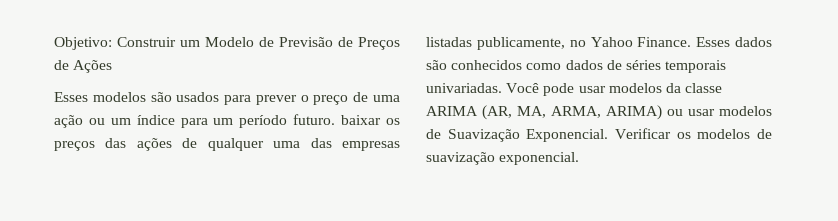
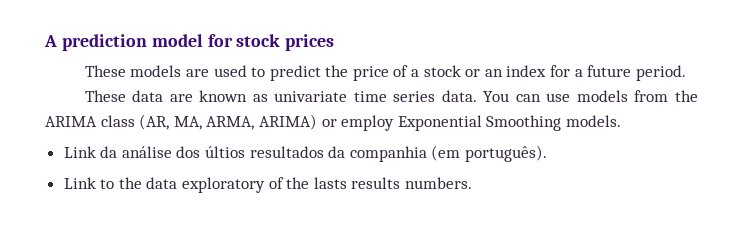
- Objetivo: Construir um Modelo de Previsão de Preços de Ações
- Esses modelos são usados para prever o preço de uma ação ou um índice para um período futuro. baixar os preços das ações de qualquer uma das empresas listadas publicamente, no Yahoo Finance. Esses dados são conhecidos como dados de séries temporais univariadas. Você pode usar modelos da classe ARIMA (AR, MA, ARMA, ARIMA) ou usar modelos de Suavização Exponencial. Verificar os modelos de suavização exponencial.
+ A prediction model for stock prices
+ These models are used to predict the price of a stock or an index for a future period.
+ These data are known as univariate time series data. You can use models from the ARIMA class (AR, MA, ARMA, ARIMA) or employ Exponential Smoothing models.
+ Link da análise dos últios resultados da companhia (em português).
+ Link to the data exploratory of the lasts results numbers.

